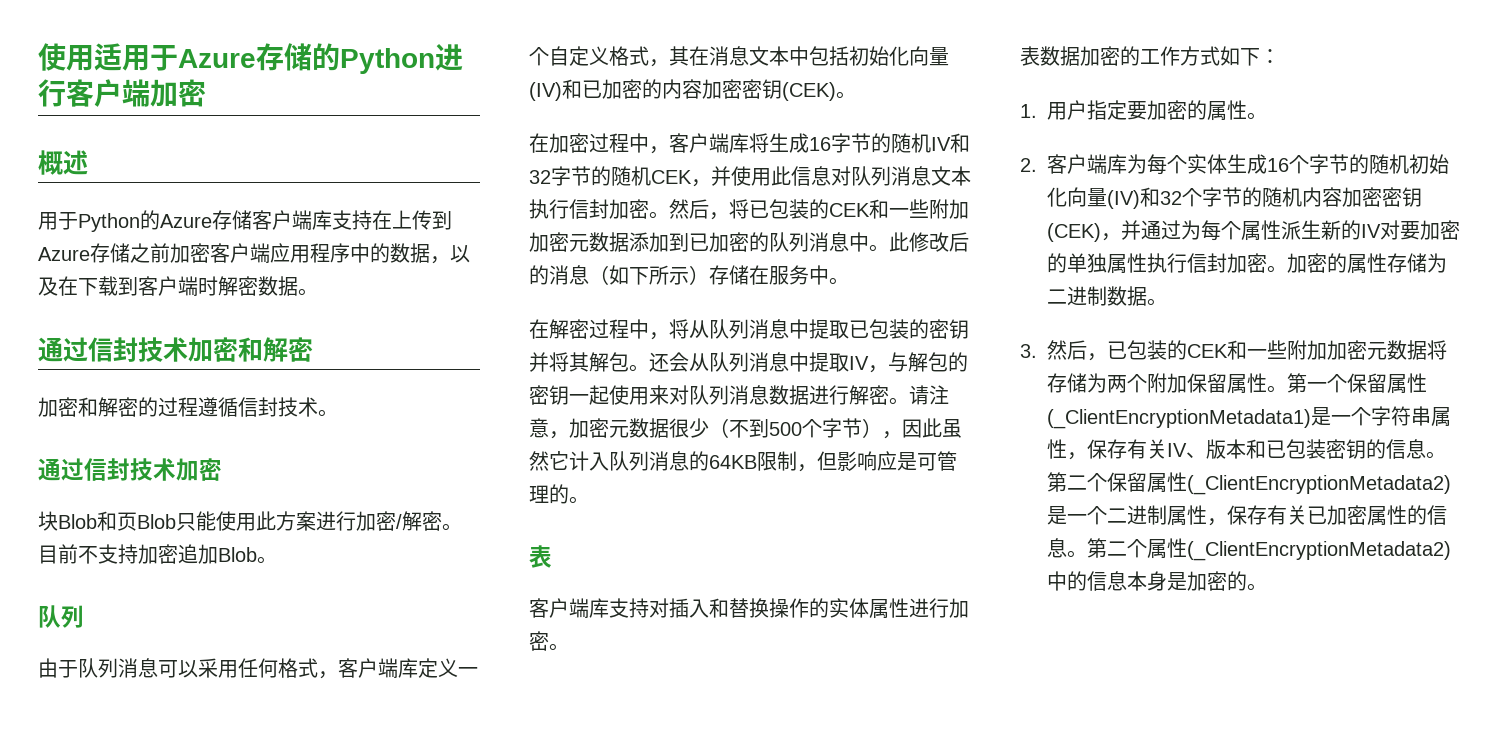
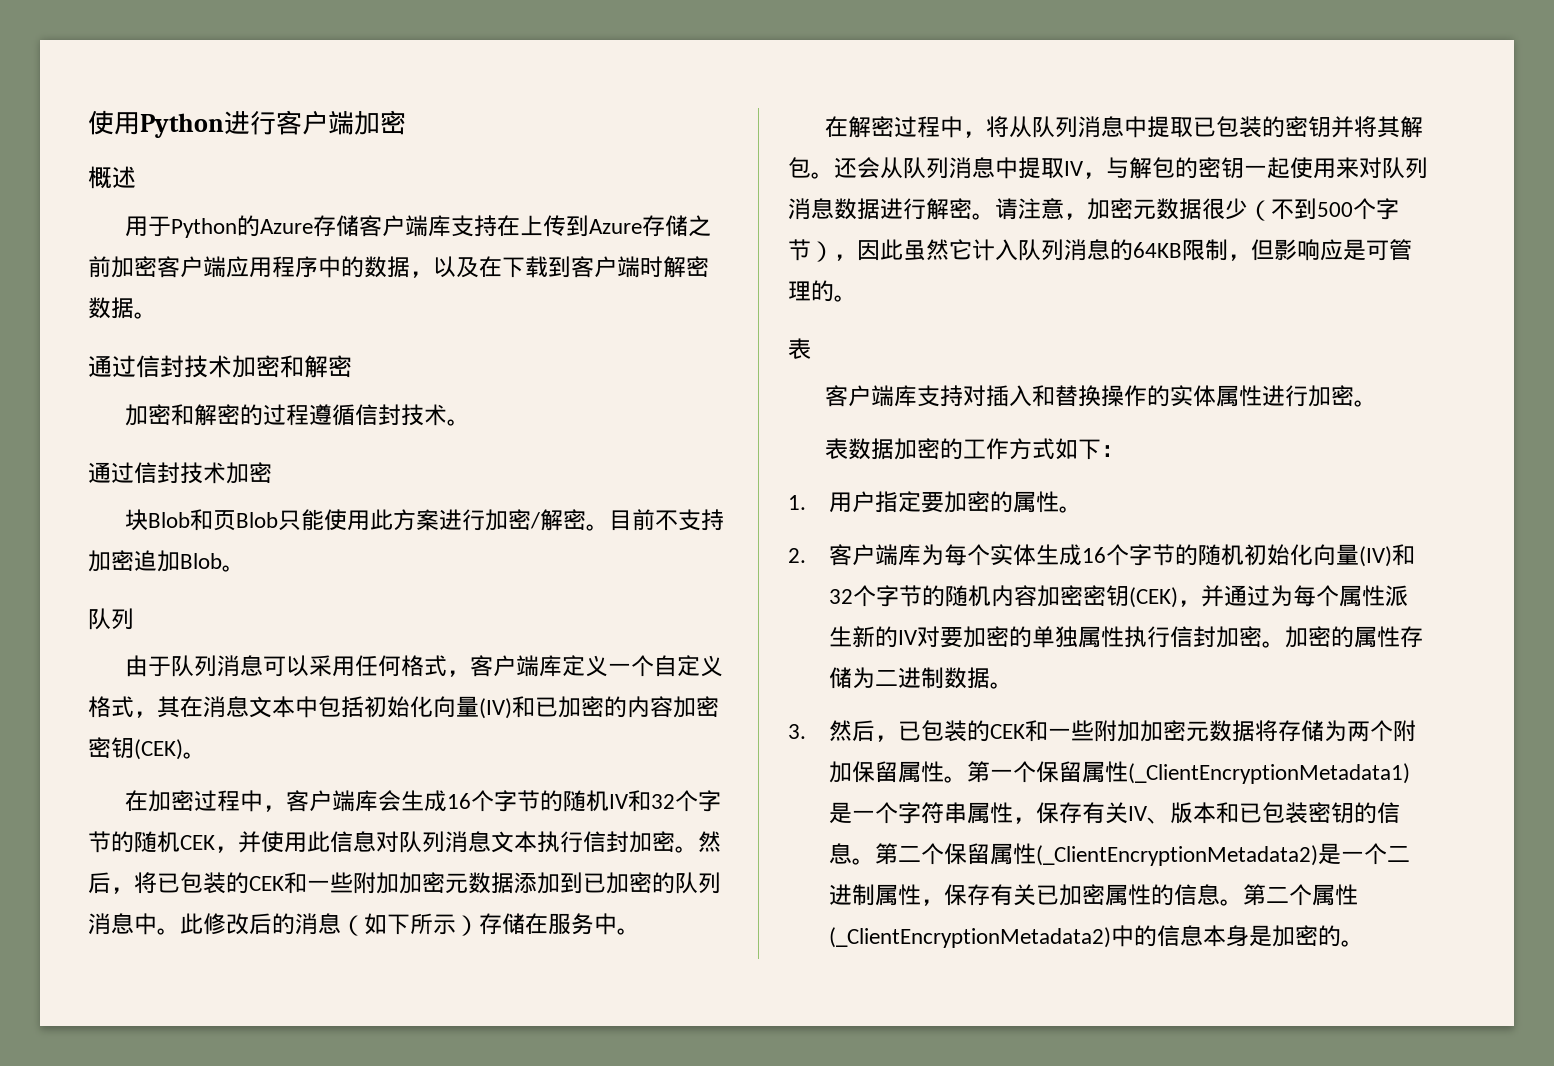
- 使用适用于Azure存储的Python进行客户端加密
+ 使用Python进行客户端加密
- 在加密过程中，客户端库将生成16字节的随机IV和32字节的随机CEK，并使用此信息对队列消息文本执行信封加密。
+ 在加密过程中，客户端库会生成16个字节的随机IV和32个字节的随机CEK，并使用此信息对队列消息文本执行信封加密。

